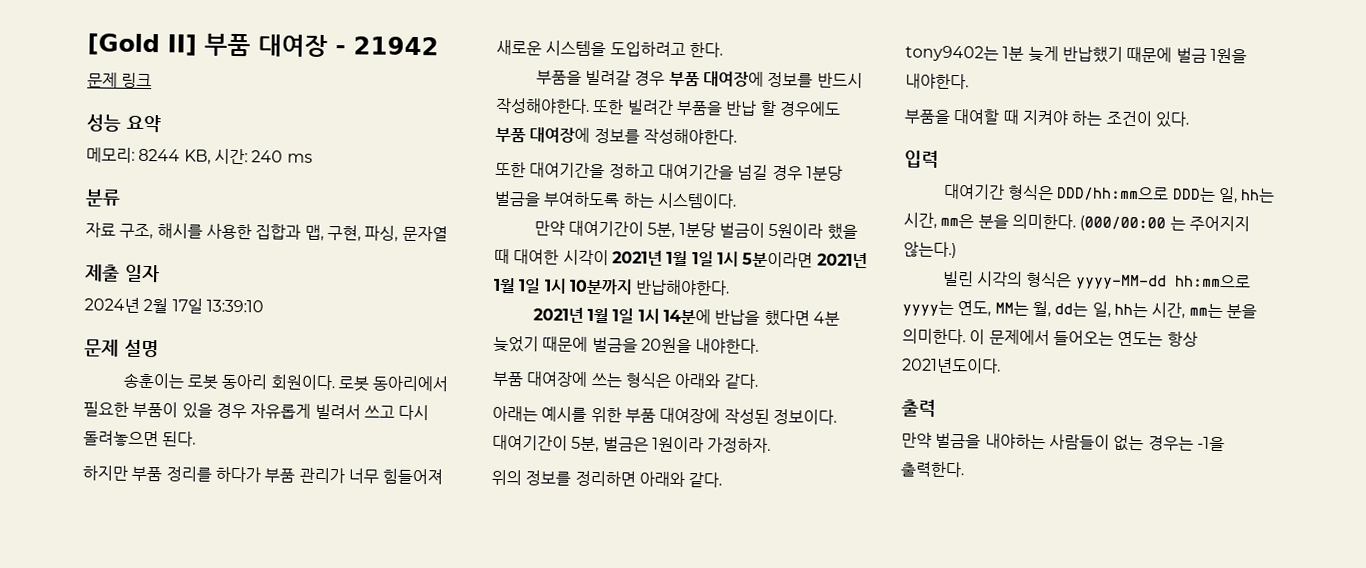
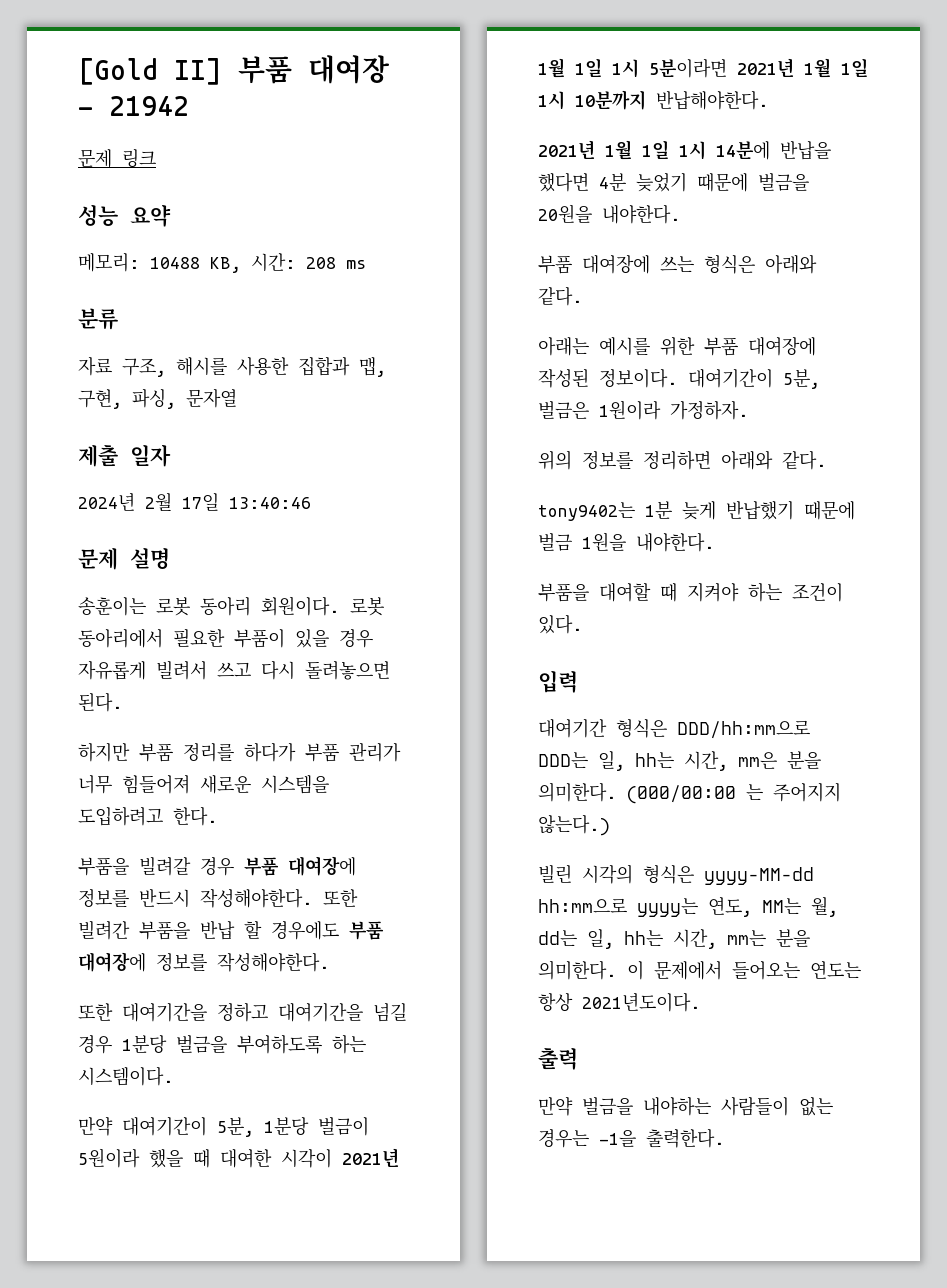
- 메모리: 8244 KB, 시간: 240 ms
+ 메모리: 10488 KB, 시간: 208 ms
- 2024년 2월 17일 13:39:10
+ 2024년 2월 17일 13:40:46

